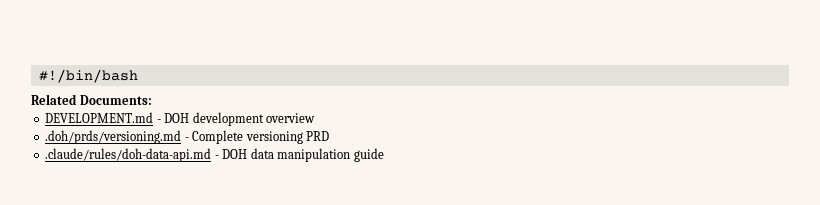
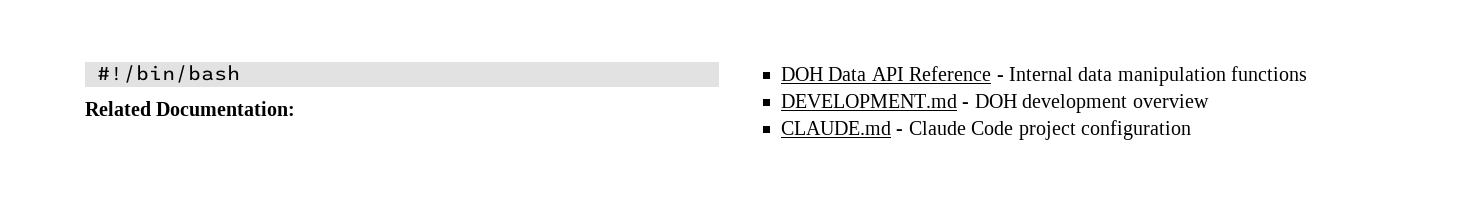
- Related Documents:
+ Related Documentation:
+ DOH Data API Reference - Internal data manipulation functions
- .doh/prds/versioning.md - Complete versioning PRD
- .claude/rules/doh-data-api.md - DOH data manipulation guide
+ CLAUDE.md - Claude Code project configuration

